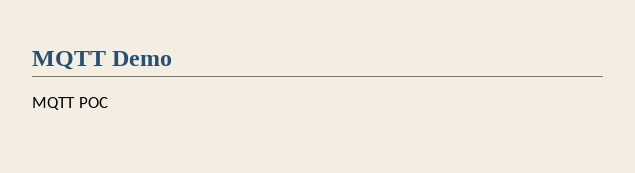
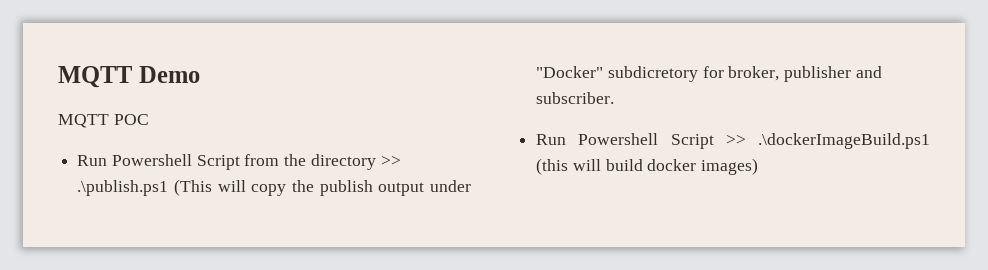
+ Run Powershell Script from the directory >> .\publish.ps1 (This will copy the publish output under "Docker" subdicretory for broker, publisher and subscriber.
+ Run Powershell Script >> .\dockerImageBuild.ps1 (this will build docker images)

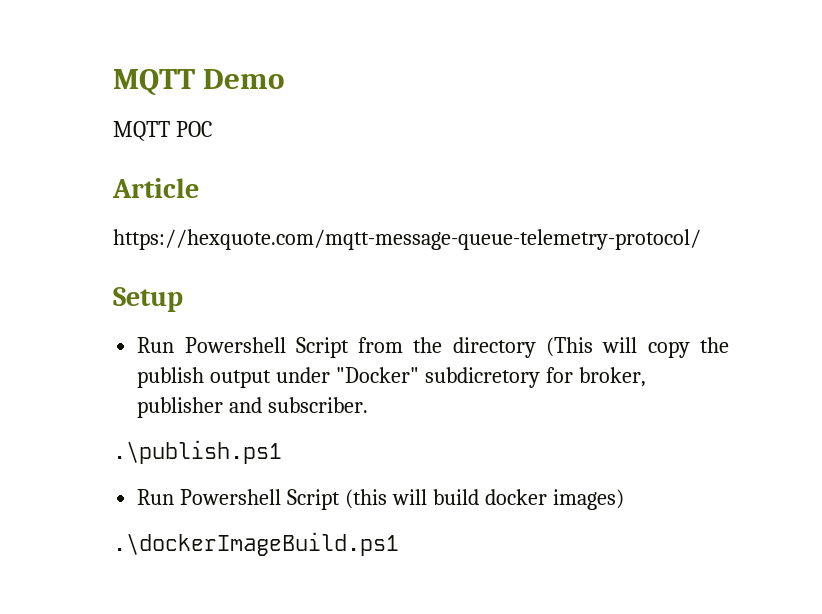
+ Article
+ https://hexquote.com/mqtt-message-queue-telemetry-protocol/
+ Setup
- Run Powershell Script from the directory >> .\publish.ps1 (This will copy the publish output under "Docker" subdicretory for broker, publisher and subscriber.
+ Run Powershell Script from the directory (This will copy the publish output under "Docker" subdicretory for broker, publisher and subscriber.
- Run Powershell Script >> .\dockerImageBuild.ps1 (this will build docker images)
+ .\publish.ps1
+ Run Powershell Script (this will build docker images)
+ .\dockerImageBuild.ps1

